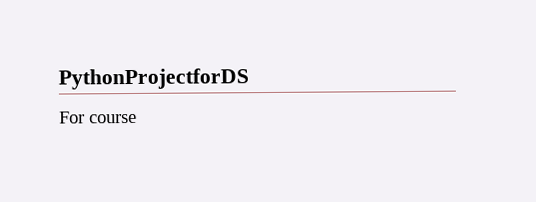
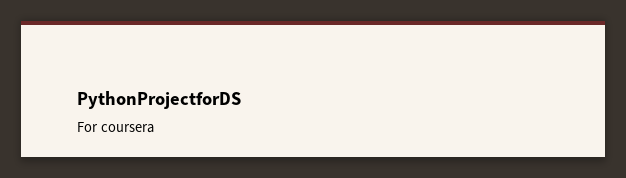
- For course
+ For coursera

